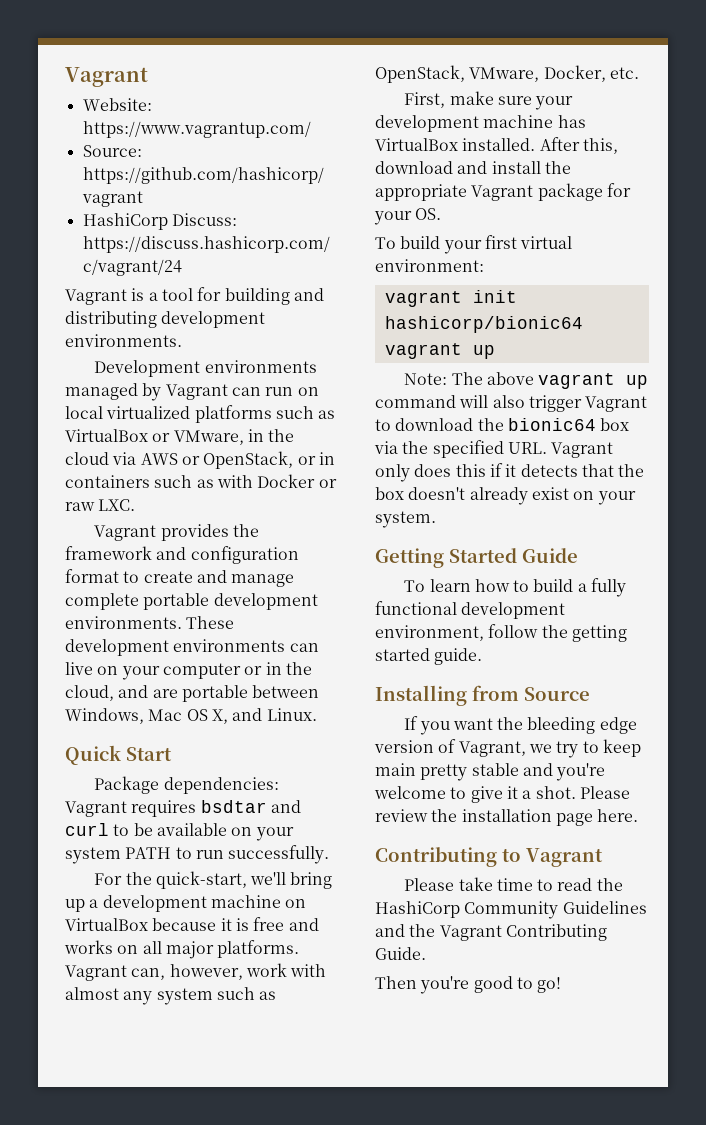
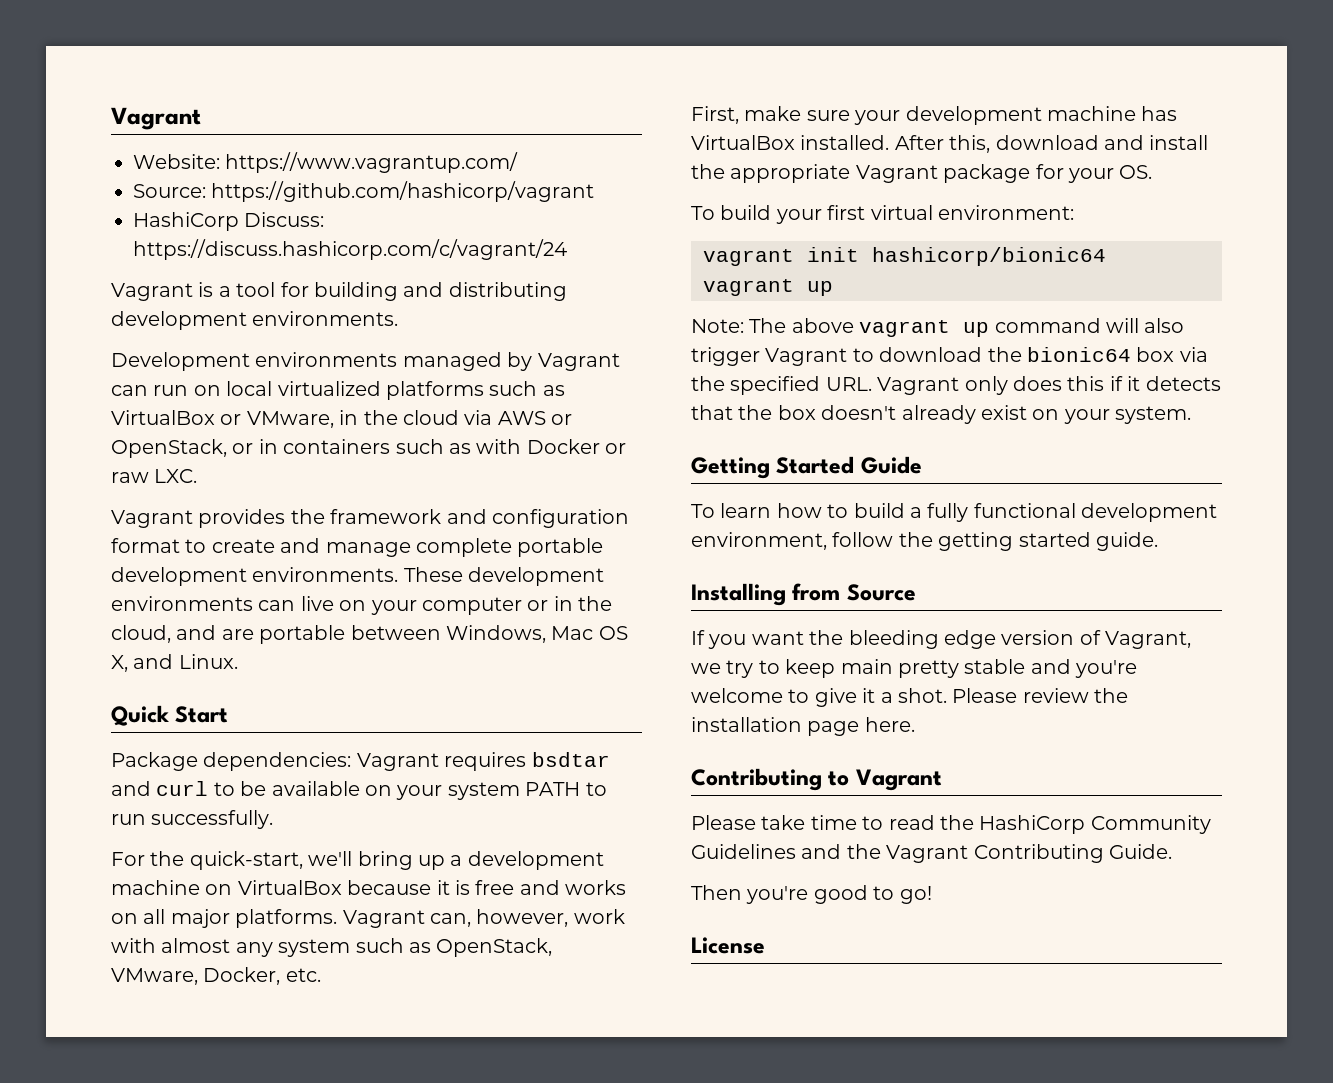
+ License

